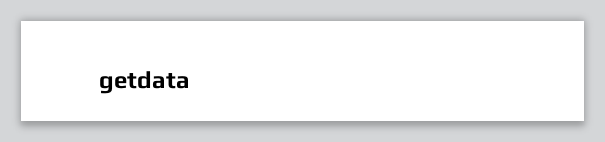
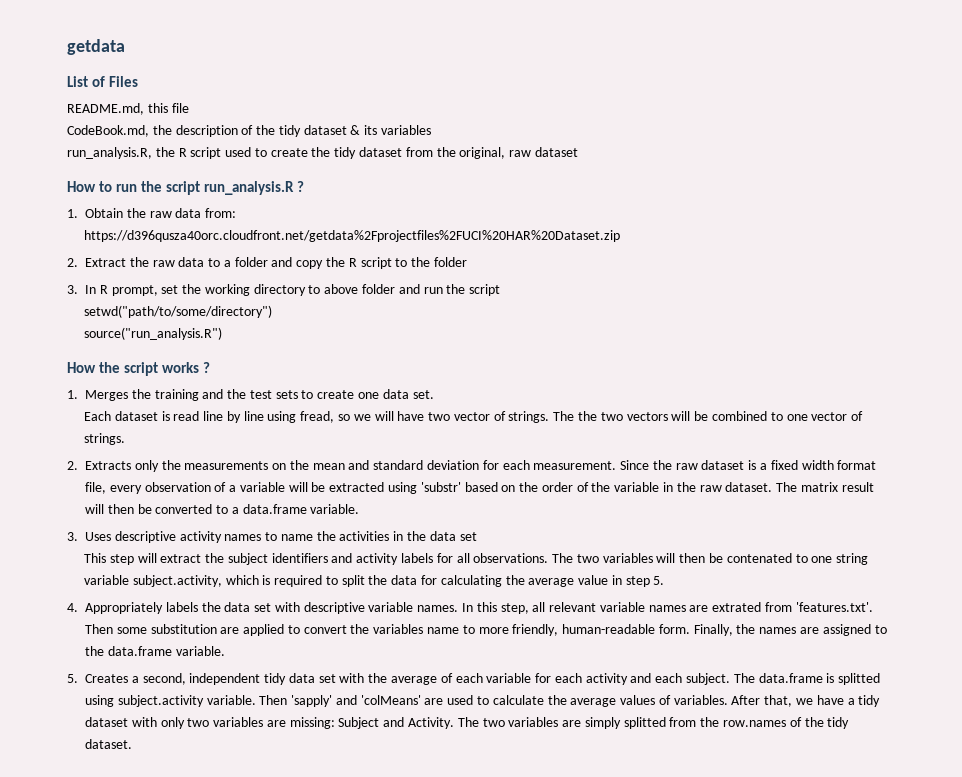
+ List of Files
+ README.md, this file
+ CodeBook.md, the description of the tidy dataset & its variables
+ run_analysis.R, the R script used to create the tidy dataset from the original, raw dataset
+ How to run the script run_analysis.R ?
+ 1. Obtain the raw data from:
+ https://d396qusza40orc.cloudfront.net/getdata%2Fprojectfiles%2FUCI%20HAR%20Dataset.zip
+ 2. Extract the raw data to a folder and copy the R script to the folder
+ 3. In R prompt, set the working directory to above folder and run the script
+ setwd("path/to/some/directory")
+ source("run_analysis.R")
+ How the script works ?
+ 1. Merges the training and the test sets to create one data set.
+ Each dataset is read line by line using fread, so we will have two vector of strings. The the two vectors will be combined to one vector of strings.
+ 2. Extracts only the measurements on the mean and standard deviation for each measurement. Since the raw dataset is a fixed width format file, every observation of a variable will be extracted using 'substr' based on the order of the variable in the raw dataset. The matrix result will then be converted to a data.frame variable.
+ 3. Uses descriptive activity names to name the activities in the data set
+ This step will extract the subject identifiers and activity labels for all observations. The two variables will then be contenated to one string variable subject.activity, which is required to split the data for calculating the average value in step 5.
+ 4. Appropriately labels the data set with descriptive variable names. In this step, all relevant variable names are extrated from 'features.txt'. Then some substitution are applied to convert the variables name to more friendly, human-readable form. Finally, the names are assigned to the data.frame variable.
+ 5. Creates a second, independent tidy data set with the average of each variable for each activity and each subject. The data.frame is splitted using subject.activity variable. Then 'sapply' and 'colMeans' are used to calculate the average values of variables. After that, we have a tidy dataset with only two variables are missing: Subject and Activity. The two variables are simply splitted from the row.names of the tidy dataset.

